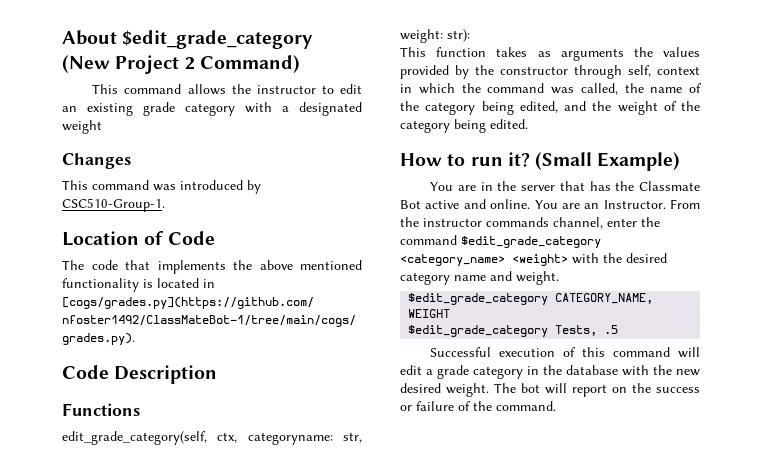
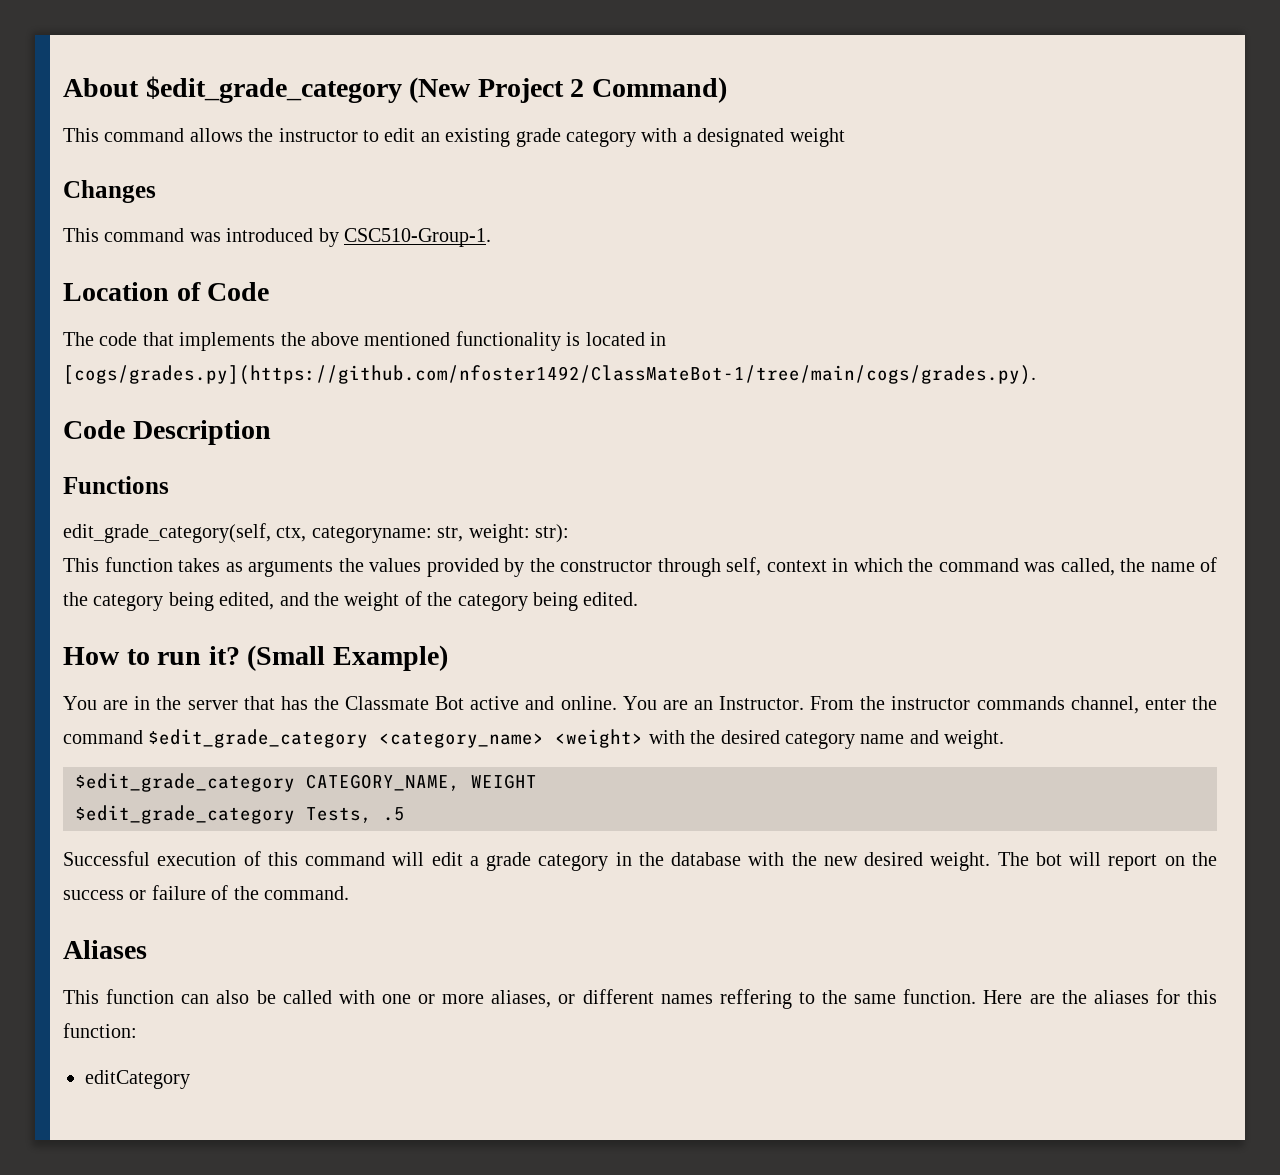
+ Aliases
+ This function can also be called with one or more aliases, or different names reffering to the same function. Here are the aliases for this function:
+ editCategory

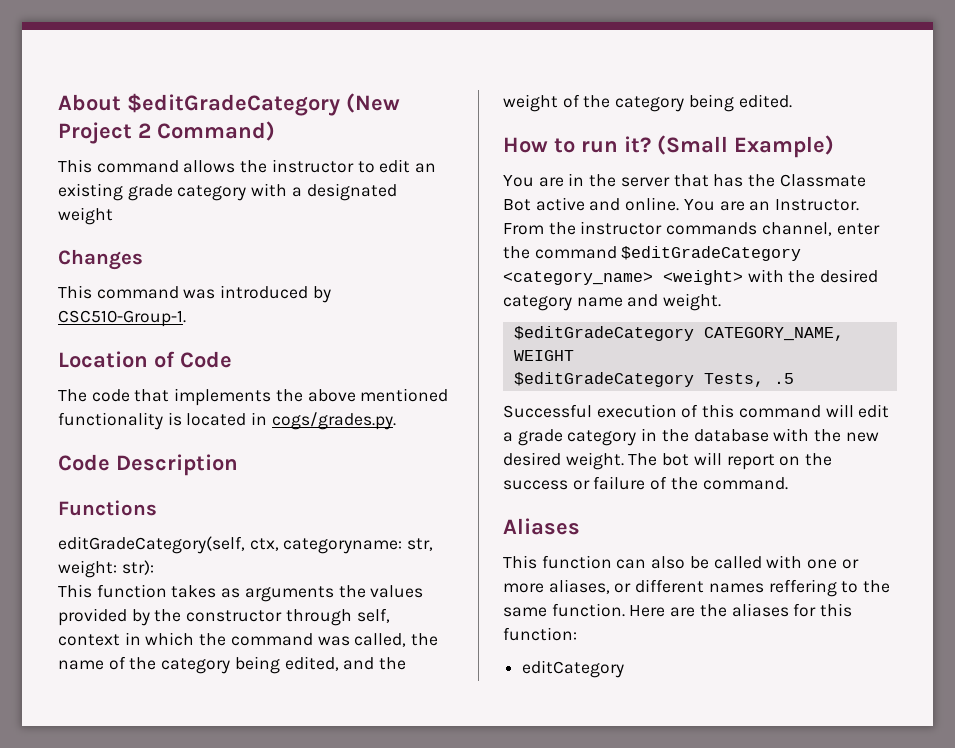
- About $edit_grade_category (New Project 2 Command)
+ About $editGradeCategory (New Project 2 Command)
- The code that implements the above mentioned functionality is located in [cogs/grades.py](https://github.com/nfoster1492/ClassMateBot-1/tree/main/cogs/grades.py).
+ The code that implements the above mentioned functionality is located in cogs/grades.py.
- edit_grade_category(self, ctx, categoryname: str, weight: str):
+ editGradeCategory(self, ctx, categoryname: str, weight: str):
- From the instructor commands channel, enter the command $edit_grade_category <category_name> <weight> with the desired category name and weight.
+ From the instructor commands channel, enter the command $editGradeCategory <category_name> <weight> with the desired category name and weight.
- $edit_grade_category CATEGORY_NAME, WEIGHT
+ $editGradeCategory CATEGORY_NAME, WEIGHT
- $edit_grade_category Tests, .5
+ $editGradeCategory Tests, .5

